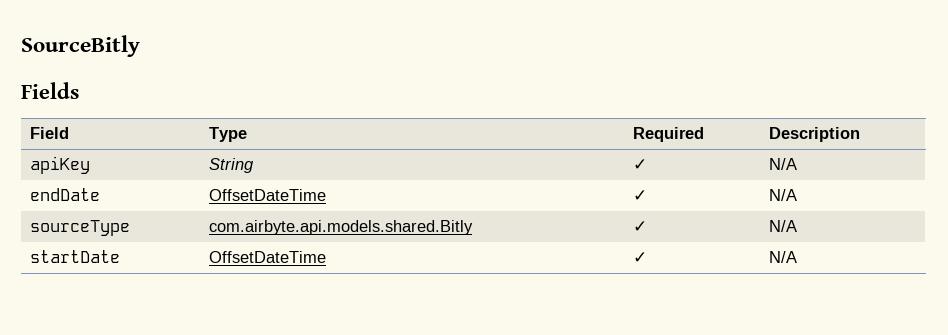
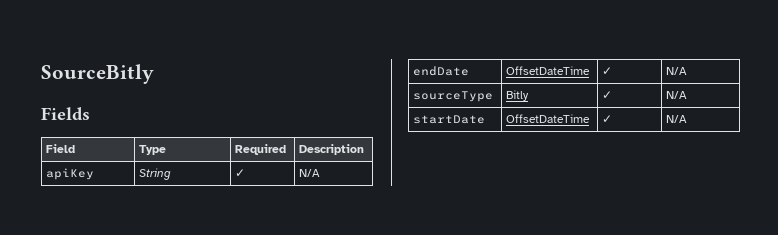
- sourceType | com.airbyte.api.models.shared.Bitly | ✓ | N/A
+ sourceType | Bitly | ✓ | N/A

